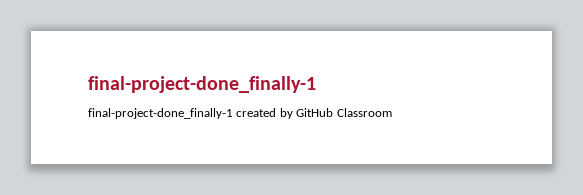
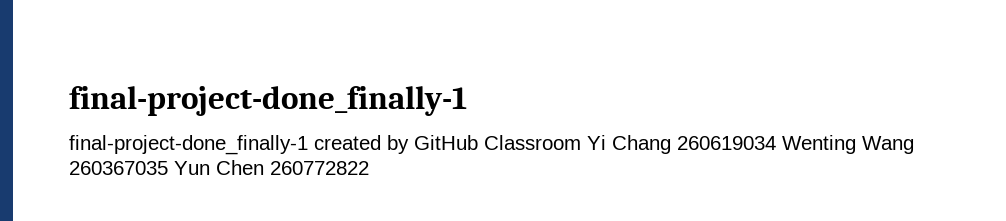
- final-project-done_finally-1 created by GitHub Classroom
+ final-project-done_finally-1 created by GitHub Classroom Yi Chang 260619034 Wenting Wang 260367035 Yun Chen 260772822

